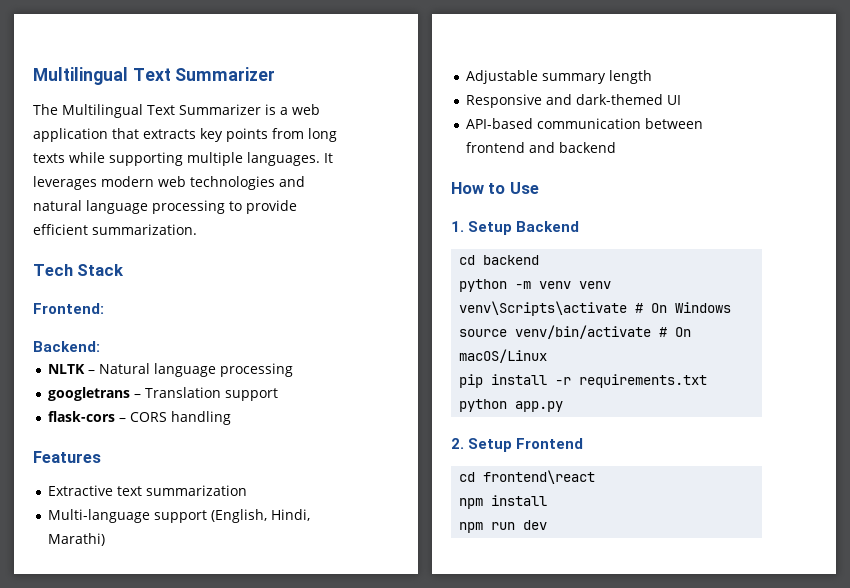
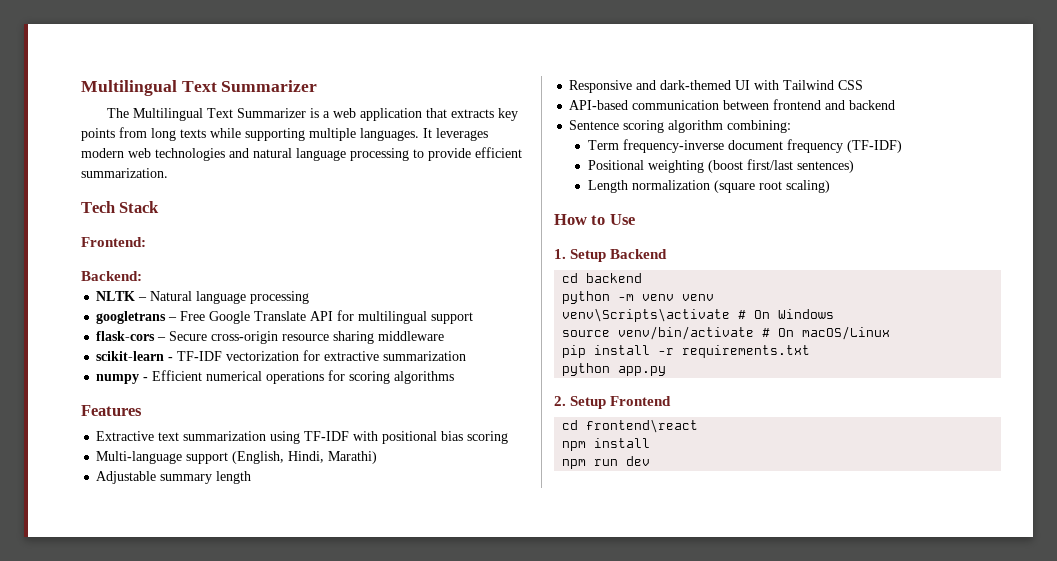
- googletrans – Translation support
- flask-cors – CORS handling
+ googletrans – Free Google Translate API for multilingual support
+ flask-cors – Secure cross-origin resource sharing middleware
+ scikit-learn - TF-IDF vectorization for extractive summarization
+ numpy - Efficient numerical operations for scoring algorithms
  Features
- Extractive text summarization
+ Extractive text summarization using TF-IDF with positional bias scoring
- Responsive and dark-themed UI
+ Responsive and dark-themed UI with Tailwind CSS
+ Sentence scoring algorithm combining:
+ Term frequency-inverse document frequency (TF-IDF)
+ Positional weighting (boost first/last sentences)
+ Length normalization (square root scaling)

